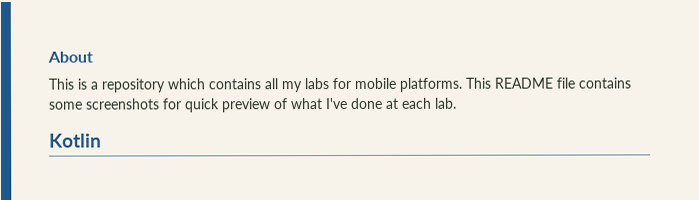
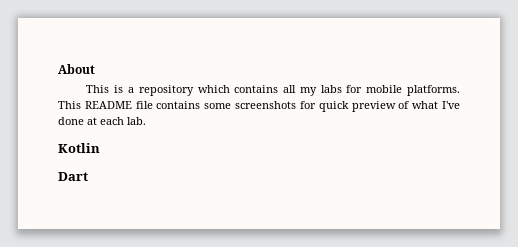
+ Dart

